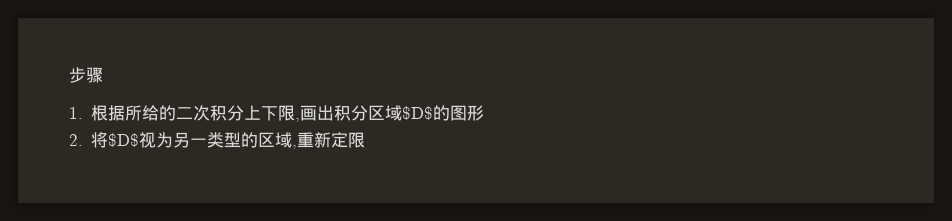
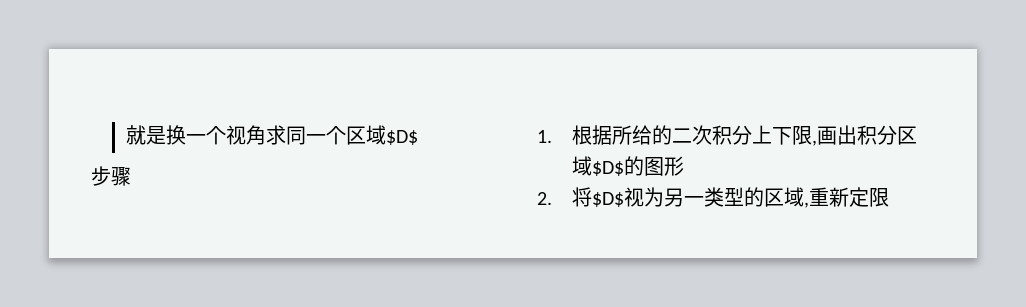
+ 就是换一个视角求同一个区域$D$

